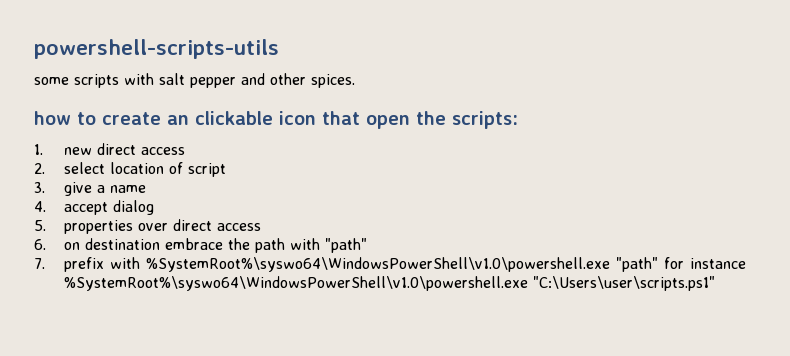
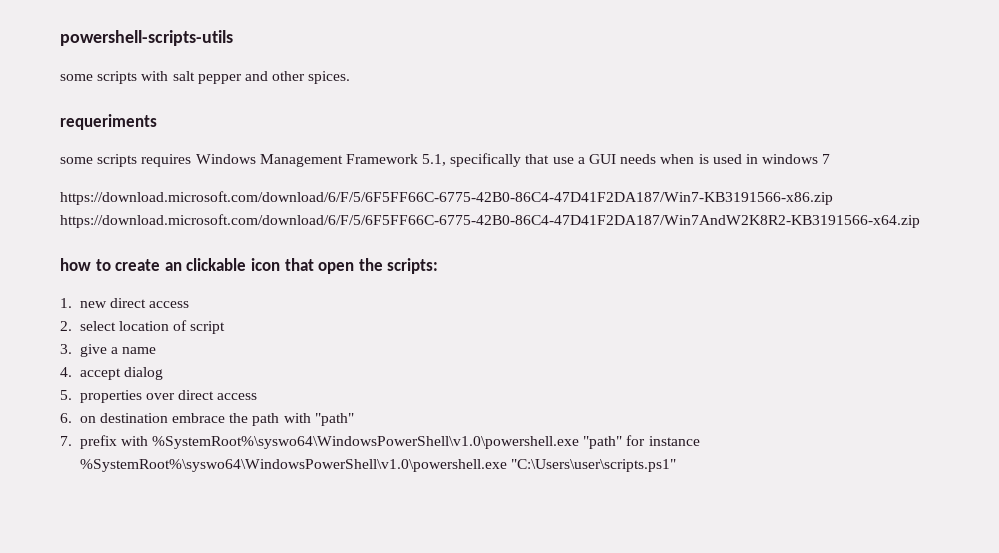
+ requeriments
+ some scripts requires Windows Management Framework 5.1, specifically that use a GUI needs when is used in windows 7
+ https://download.microsoft.com/download/6/F/5/6F5FF66C-6775-42B0-86C4-47D41F2DA187/Win7-KB3191566-x86.zip https://download.microsoft.com/download/6/F/5/6F5FF66C-6775-42B0-86C4-47D41F2DA187/Win7AndW2K8R2-KB3191566-x64.zip

